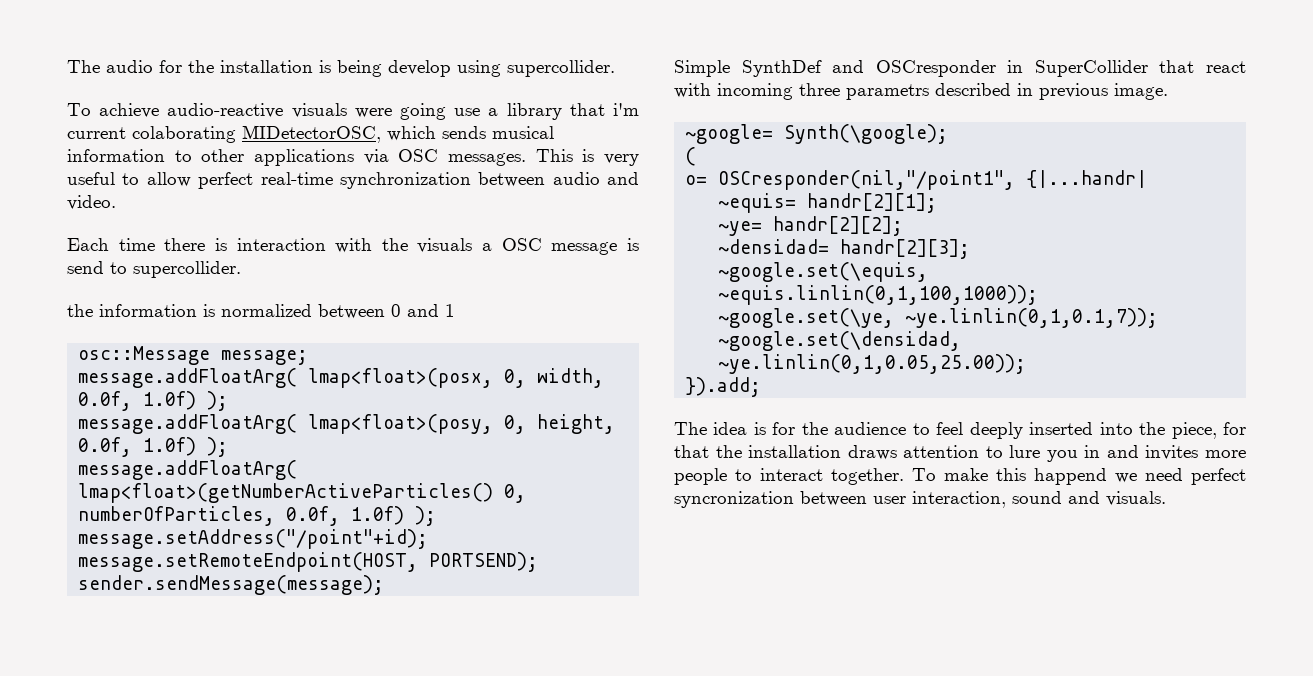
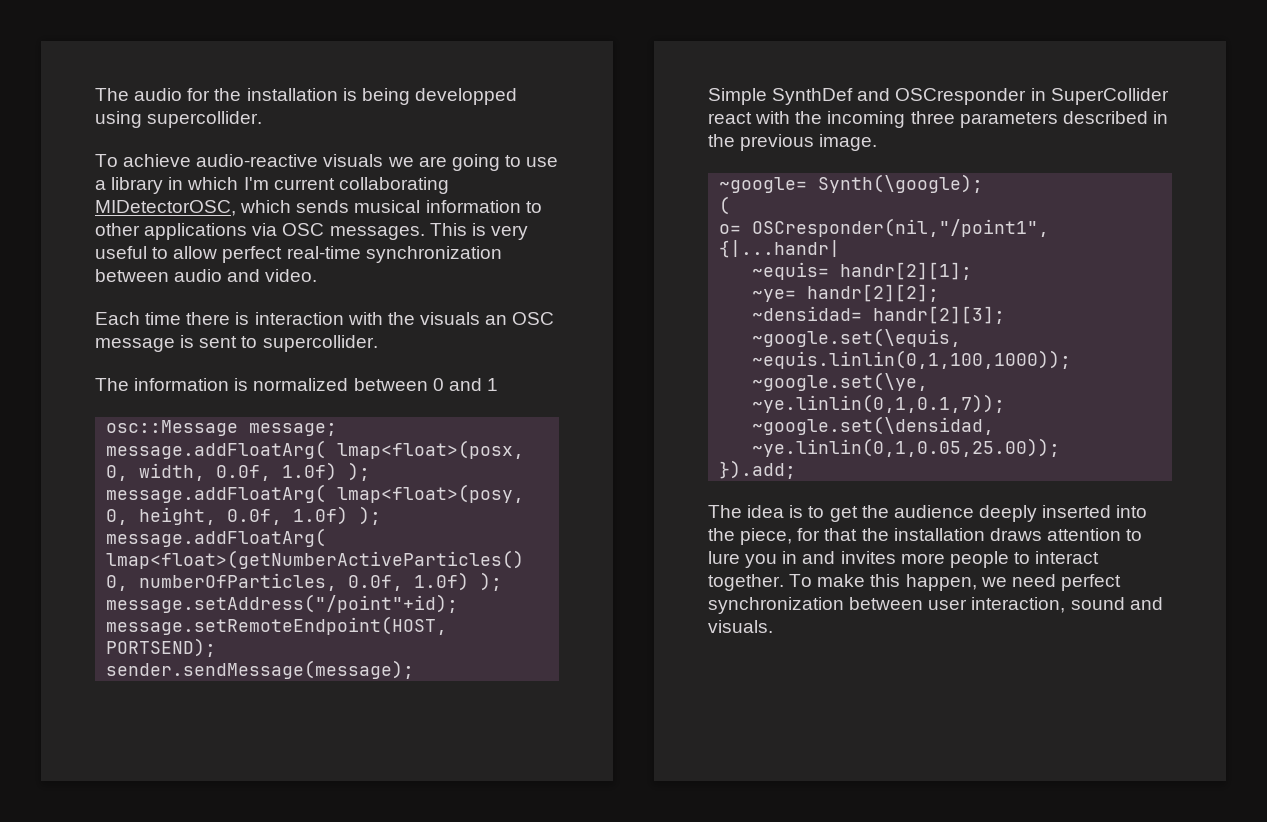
- The audio for the installation is being develop using supercollider.
+ The audio for the installation is being developped using supercollider.
- To achieve audio-reactive visuals were going use a library that i'm current colaborating MIDetectorOSC, which sends musical information to other applications via OSC messages.
+ To achieve audio-reactive visuals we are going to use a library in which I'm current collaborating MIDetectorOSC, which sends musical information to other applications via OSC messages.
- Each time there is interaction with the visuals a OSC message is send to supercollider.
+ Each time there is interaction with the visuals an OSC message is sent to supercollider.
- the information is normalized between 0 and 1
+ The information is normalized between 0 and 1
- Simple SynthDef and OSCresponder in SuperCollider that react with incoming three parametrs described in previous image.
+ Simple SynthDef and OSCresponder in SuperCollider react with the incoming three parameters described in the previous image.
- The idea is for the audience to feel deeply inserted into the piece, for that the installation draws attention to lure you in and invites more people to interact together.
+ The idea is to get the audience deeply inserted into the piece, for that the installation draws attention to lure you in and invites more people to interact together.
- To make this happend we need perfect syncronization between user interaction, sound and visuals.
+ To make this happen, we need perfect synchronization between user interaction, sound and visuals.

